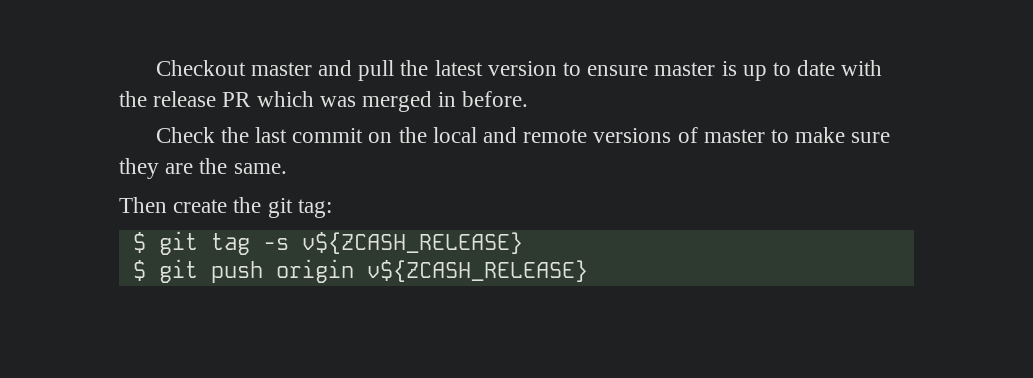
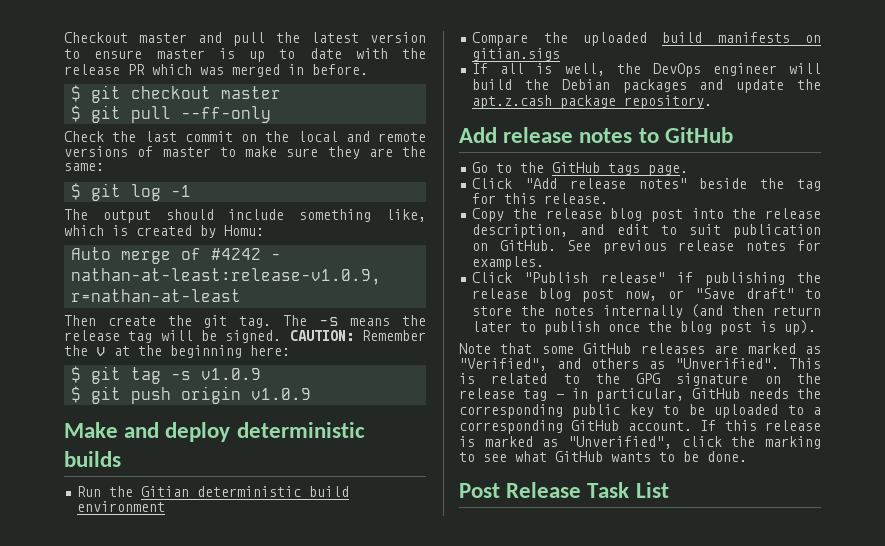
+ $ git checkout master
+ $ git pull --ff-only
- Check the last commit on the local and remote versions of master to make sure they are the same.
- Then create the git tag:
+ Check the last commit on the local and remote versions of master to make sure they are the same:
+ $ git log -1
+ The output should include something like, which is created by Homu:
+ Auto merge of #4242 - nathan-at-least:release-v1.0.9, r=nathan-at-least
+ Then create the git tag. The -s means the release tag will be signed. CAUTION: Remember the v at the beginning here:
- $ git tag -s v${ZCASH_RELEASE}
+ $ git tag -s v1.0.9
- $ git push origin v${ZCASH_RELEASE}
+ $ git push origin v1.0.9
+ Make and deploy deterministic builds
+ Run the Gitian deterministic build environment
+ Compare the uploaded build manifests on gitian.sigs
+ If all is well, the DevOps engineer will build the Debian packages and update the apt.z.cash package repository.
+ Add release notes to GitHub
+ Go to the GitHub tags page.
+ Click "Add release notes" beside the tag for this release.
+ Copy the release blog post into the release description, and edit to suit publication on GitHub. See previous release notes for examples.
+ Click "Publish release" if publishing the release blog post now, or "Save draft" to store the notes internally (and then return later to publish once the blog post is up).
+ Note that some GitHub releases are marked as "Verified", and others as "Unverified". This is related to the GPG signature on the release tag - in particular, GitHub needs the corresponding public key to be uploaded to a corresponding GitHub account. If this release is marked as "Unverified", click the marking to see what GitHub wants to be done.
+ Post Release Task List

